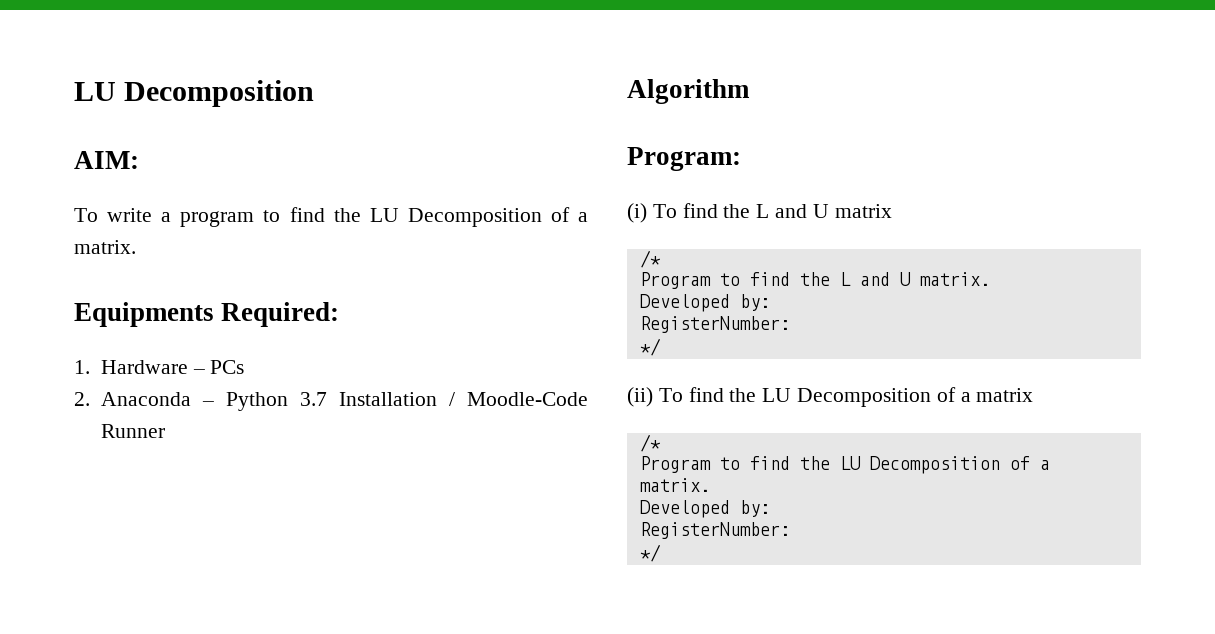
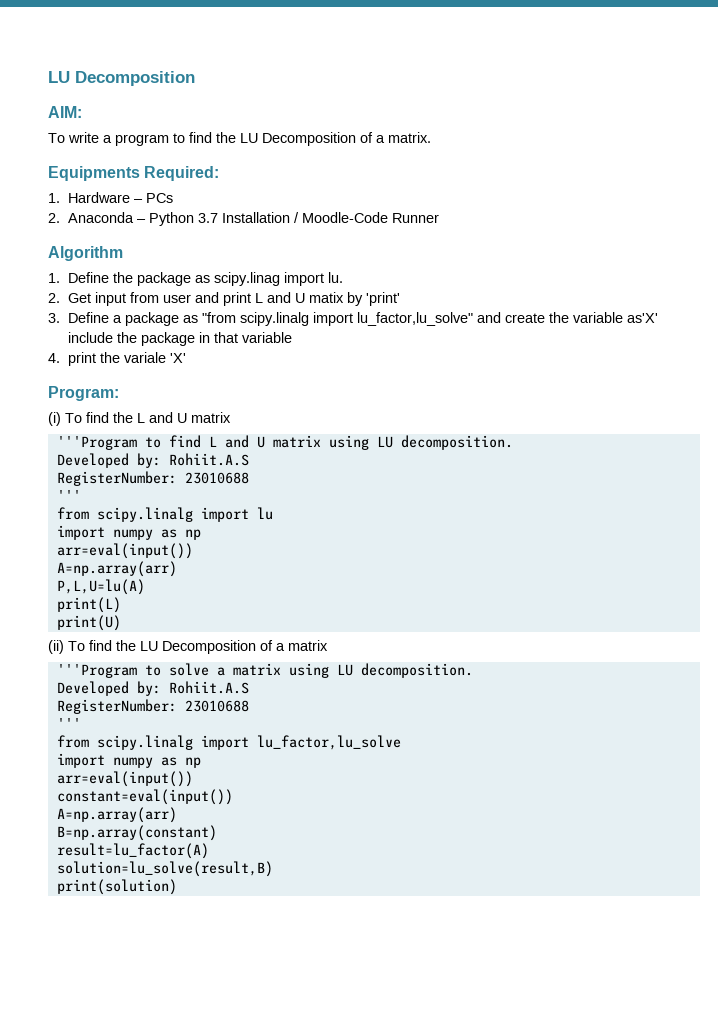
+ 1. Define the package as scipy.linag import lu.
+ 2. Get input from user and print L and U matix by 'print'
+ 3. Define a package as "from scipy.linalg import lu_factor,lu_solve" and create the variable as'X' include the package in that variable
+ 4. print the variale 'X'
  (i) To find the L and U matrix
- /*
- Program to find the L and U matrix.
- Developed by:
- RegisterNumber:
- */
+ '''Program to find L and U matrix using LU decomposition.
+ Developed by: Rohiit.A.S
+ RegisterNumber: 23010688
+ '''
+ from scipy.linalg import lu
+ import numpy as np
+ arr=eval(input())
+ A=np.array(arr)
+ P,L,U=lu(A)
+ print(L)
+ print(U)
  (ii) To find the LU Decomposition of a matrix
- /*
- Program to find the LU Decomposition of a matrix.
- Developed by:
- RegisterNumber:
- */
+ '''Program to solve a matrix using LU decomposition.
+ Developed by: Rohiit.A.S
+ RegisterNumber: 23010688
+ '''
+ from scipy.linalg import lu_factor,lu_solve
+ import numpy as np
+ arr=eval(input())
+ constant=eval(input())
+ A=np.array(arr)
+ B=np.array(constant)
+ result=lu_factor(A)
+ solution=lu_solve(result,B)
+ print(solution)

